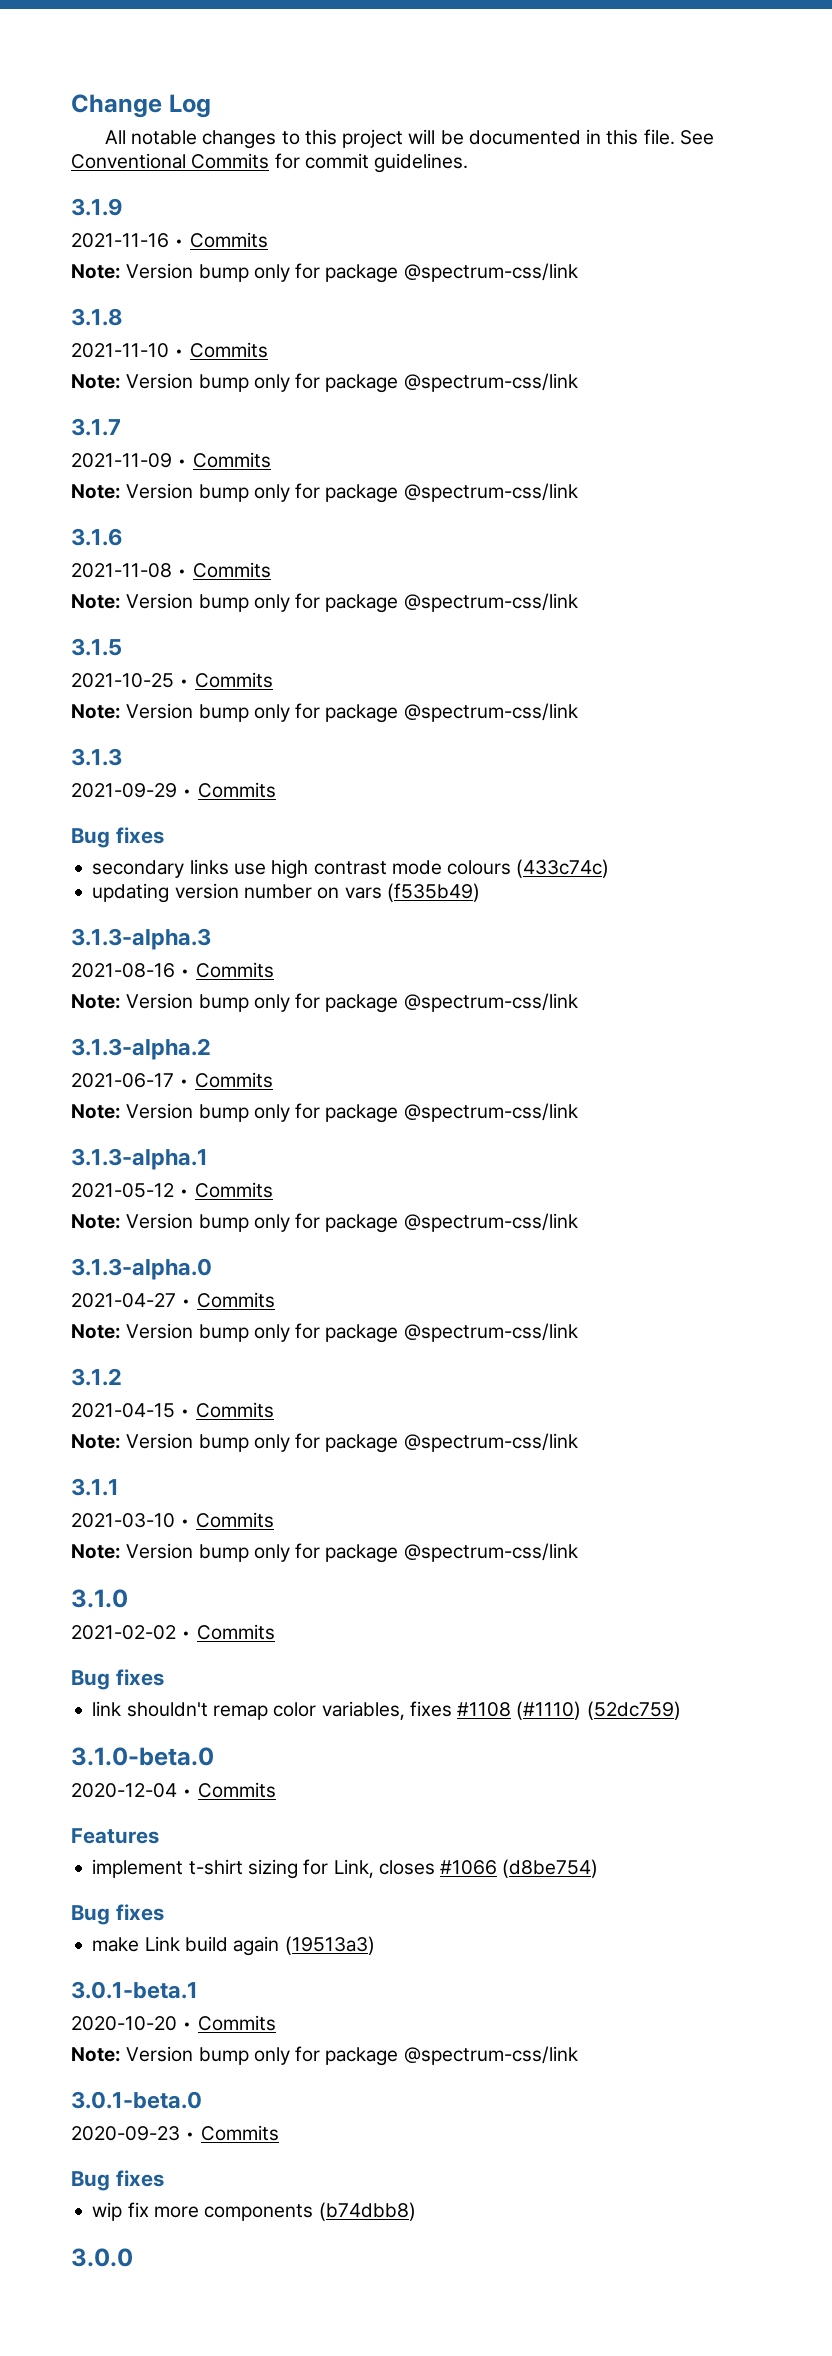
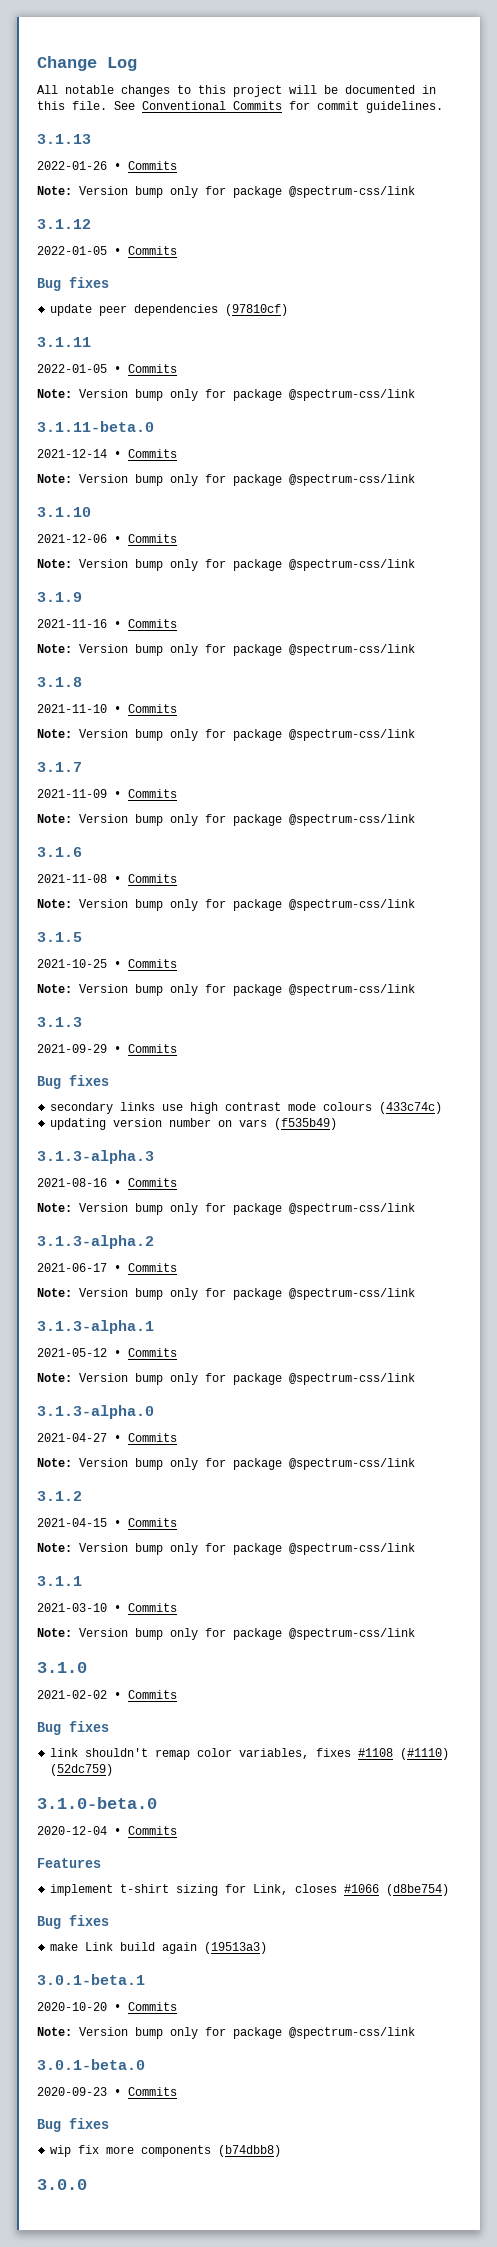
+ 3.1.13
+ 2022-01-26 • Commits
+ Note: Version bump only for package @spectrum-css/link
+ 3.1.12
+ 2022-01-05 • Commits
+ Bug fixes
+ update peer dependencies (97810cf)
+ 3.1.11
+ 2022-01-05 • Commits
+ Note: Version bump only for package @spectrum-css/link
+ 3.1.11-beta.0
+ 2021-12-14 • Commits
+ Note: Version bump only for package @spectrum-css/link
+ 3.1.10
+ 2021-12-06 • Commits
+ Note: Version bump only for package @spectrum-css/link

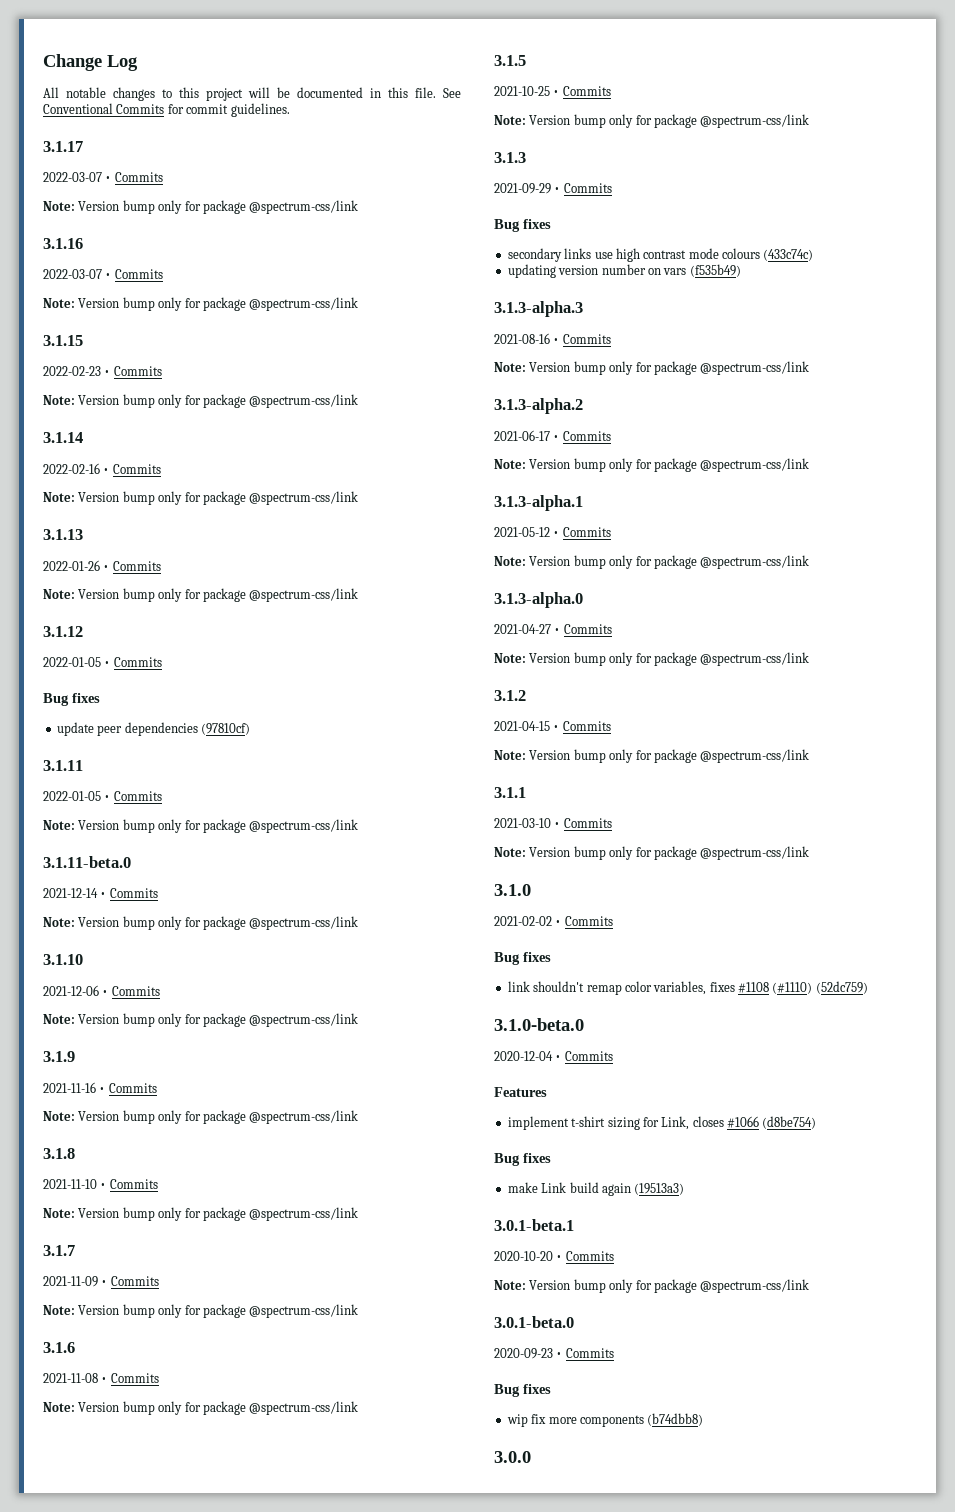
+ 3.1.17
+ 2022-03-07 • Commits
+ Note: Version bump only for package @spectrum-css/link
+ 3.1.16
+ 2022-03-07 • Commits
+ Note: Version bump only for package @spectrum-css/link
+ 3.1.15
+ 2022-02-23 • Commits
+ Note: Version bump only for package @spectrum-css/link
+ 3.1.14
+ 2022-02-16 • Commits
+ Note: Version bump only for package @spectrum-css/link

